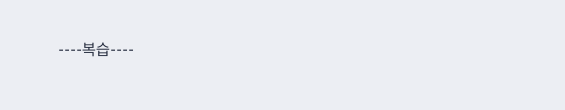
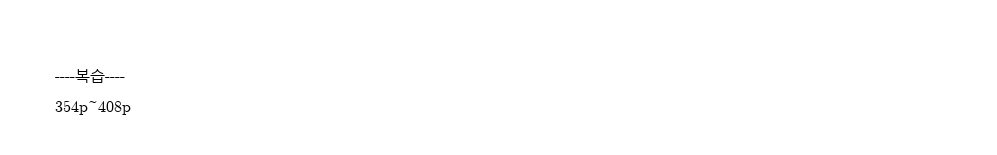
+ 354p~408p

